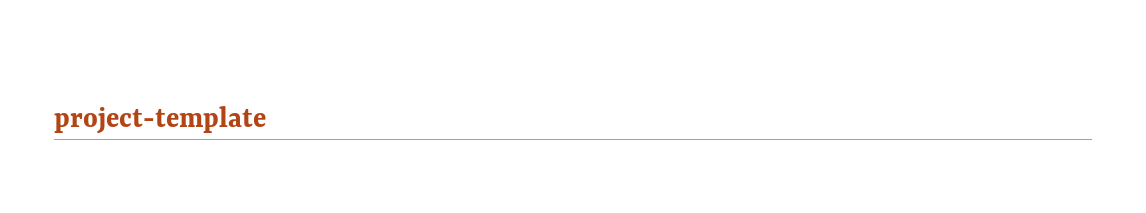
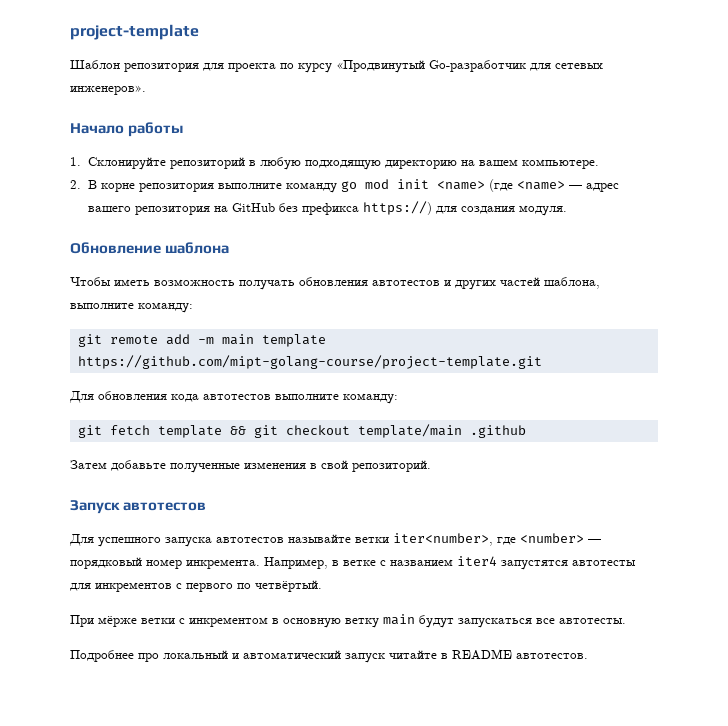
+ Шаблон репозитория для проекта по курсу «Продвинутый Go-разработчик для сетевых инженеров».
+ Начало работы
+ 1. Склонируйте репозиторий в любую подходящую директорию на вашем компьютере.
+ 2. В корне репозитория выполните команду go mod init <name> (где <name> — адрес вашего репозитория на GitHub без префикса https://) для создания модуля.
+ Обновление шаблона
+ Чтобы иметь возможность получать обновления автотестов и других частей шаблона, выполните команду:
+ git remote add -m main template https://github.com/mipt-golang-course/project-template.git
+ Для обновления кода автотестов выполните команду:
+ git fetch template && git checkout template/main .github
+ Затем добавьте полученные изменения в свой репозиторий.
+ Запуск автотестов
+ Для успешного запуска автотестов называйте ветки iter<number>, где <number> — порядковый номер инкремента. Например, в ветке с названием iter4 запустятся автотесты для инкрементов с первого по четвёртый.
+ При мёрже ветки с инкрементом в основную ветку main будут запускаться все автотесты.
+ Подробнее про локальный и автоматический запуск читайте в README автотестов.

